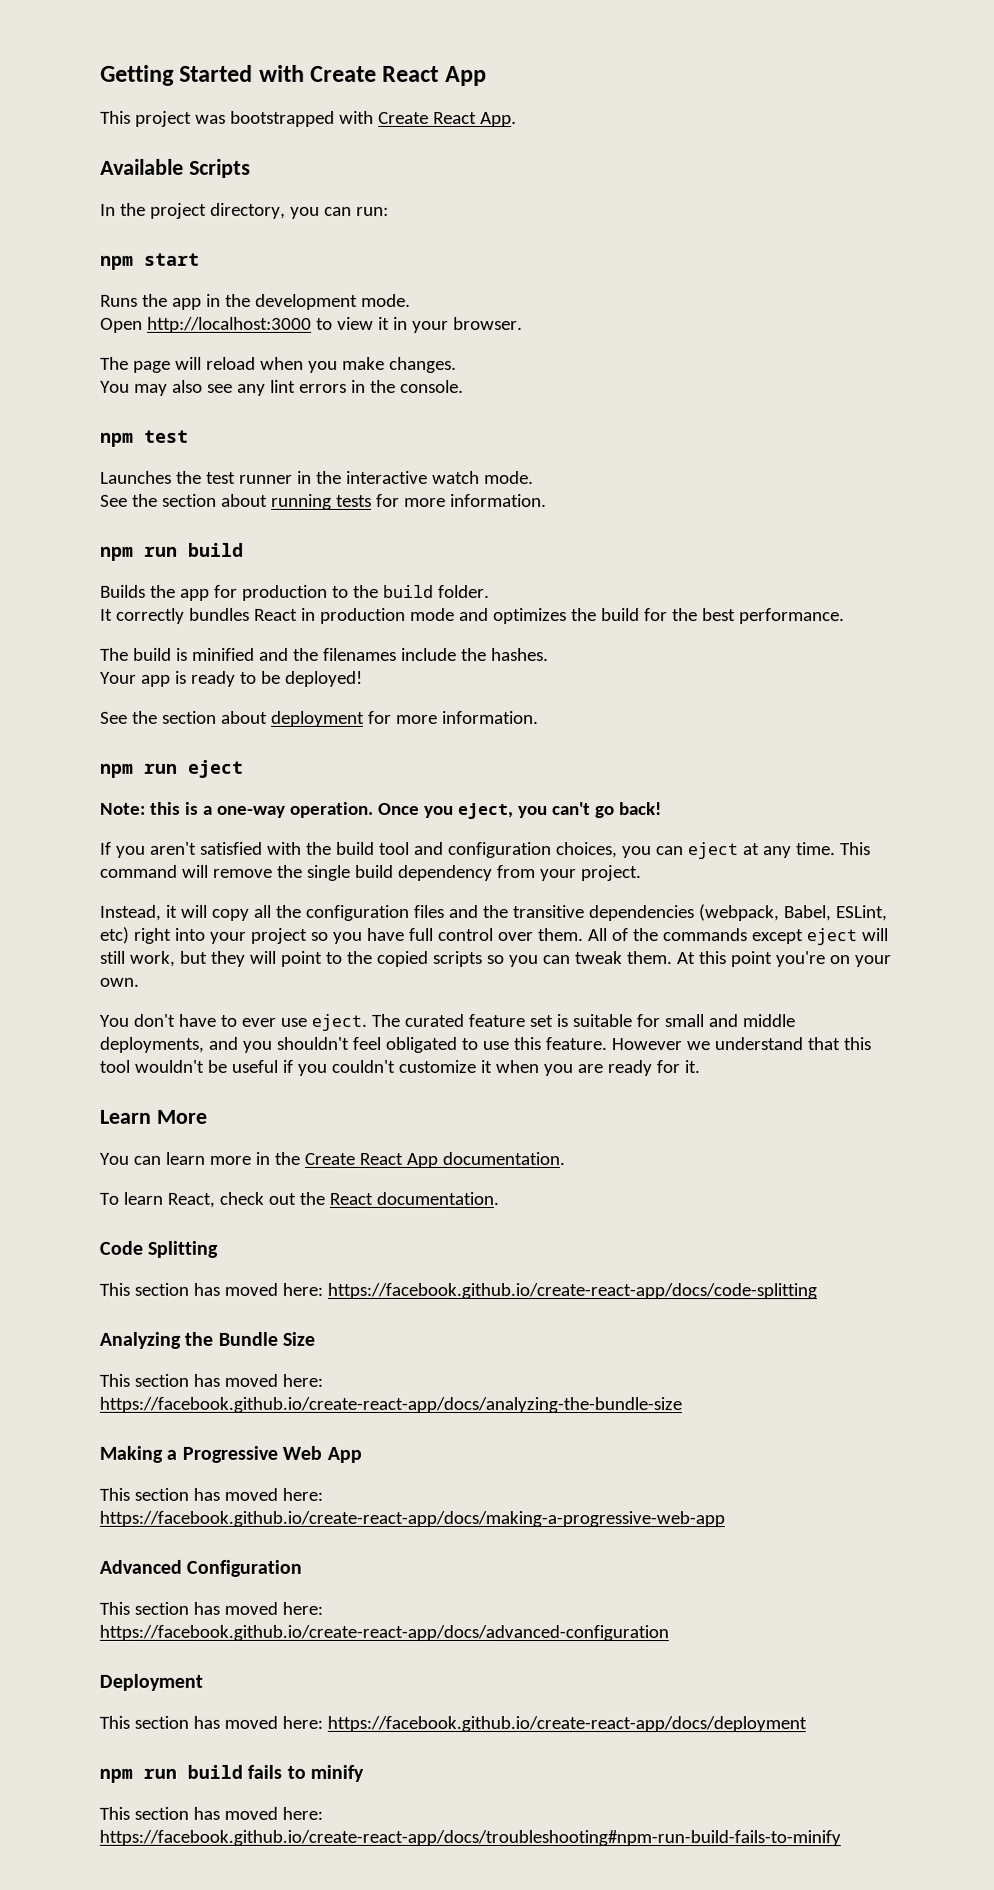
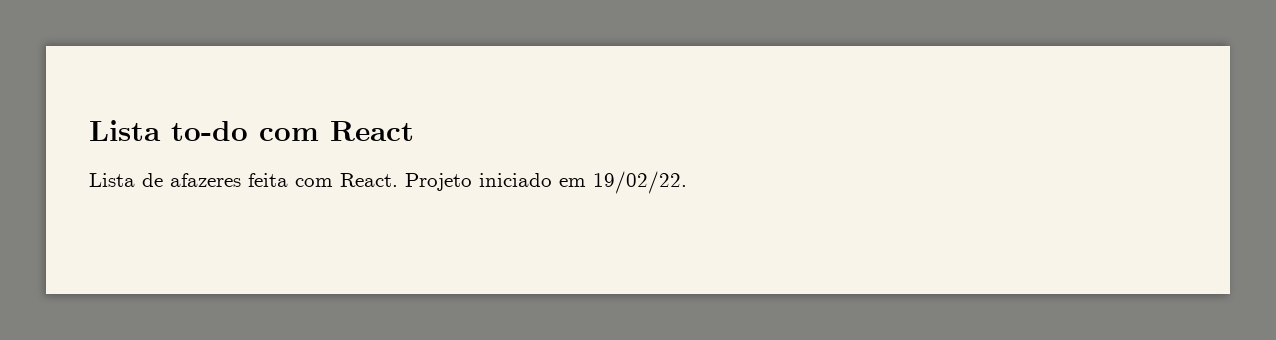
- Getting Started with Create React App
- This project was bootstrapped with Create React App.
- Available Scripts
- In the project directory, you can run:
- npm start
- Runs the app in the development mode.
- Open http://localhost:3000 to view it in your browser.
- The page will reload when you make changes.
- You may also see any lint errors in the console.
- npm test
- Launches the test runner in the interactive watch mode.
- See the section about running tests for more information.
- npm run build
- Builds the app for production to the build folder.
- It correctly bundles React in production mode and optimizes the build for the best performance.
- The build is minified and the filenames include the hashes.
- Your app is ready to be deployed!
- See the section about deployment for more information.
- npm run eject
- Note: this is a one-way operation. Once you eject, you can't go back!
- If you aren't satisfied with the build tool and configuration choices, you can eject at any time. This command will remove the single build dependency from your project.
- Instead, it will copy all the configuration files and the transitive dependencies (webpack, Babel, ESLint, etc) right into your project so you have full control over them. All of the commands except eject will still work, but they will point to the copied scripts so you can tweak them. At this point you're on your own.
- You don't have to ever use eject. The curated feature set is suitable for small and middle deployments, and you shouldn't feel obligated to use this feature. However we understand that this tool wouldn't be useful if you couldn't customize it when you are ready for it.
- Learn More
- You can learn more in the Create React App documentation.
- To learn React, check out the React documentation.
- Code Splitting
- This section has moved here: https://facebook.github.io/create-react-app/docs/code-splitting
- Analyzing the Bundle Size
- This section has moved here: https://facebook.github.io/create-react-app/docs/analyzing-the-bundle-size
- Making a Progressive Web App
- This section has moved here: https://facebook.github.io/create-react-app/docs/making-a-progressive-web-app
- Advanced Configuration
- This section has moved here: https://facebook.github.io/create-react-app/docs/advanced-configuration
- Deployment
- This section has moved here: https://facebook.github.io/create-react-app/docs/deployment
- npm run build fails to minify
- This section has moved here: https://facebook.github.io/create-react-app/docs/troubleshooting#npm-run-build-fails-to-minify
+ Lista to-do com React
+ Lista de afazeres feita com React. Projeto iniciado em 19/02/22.

